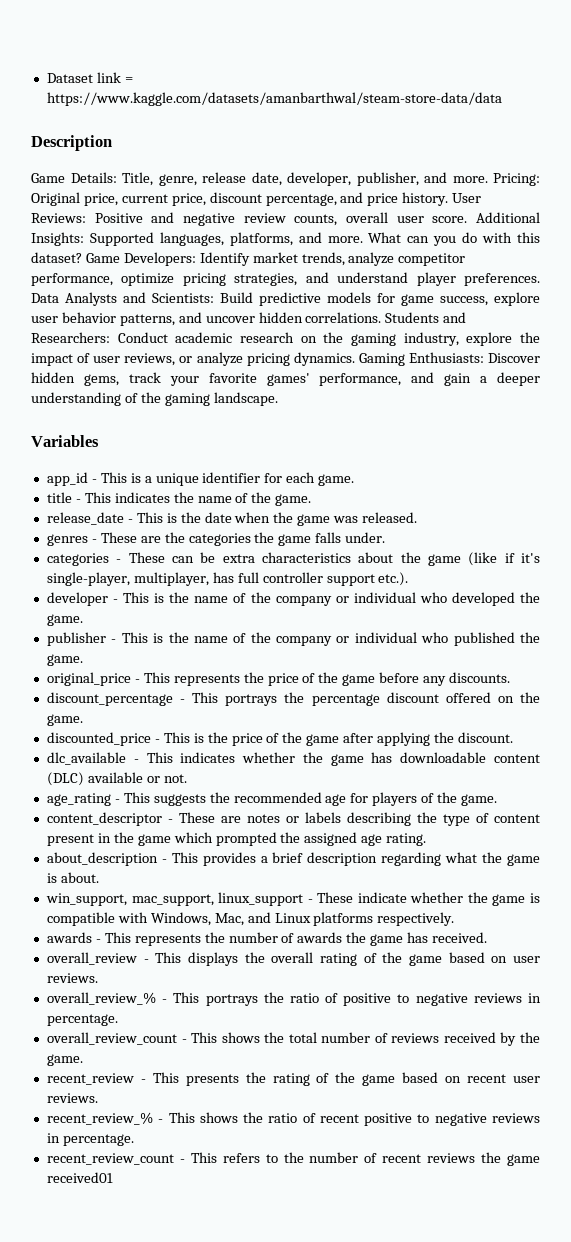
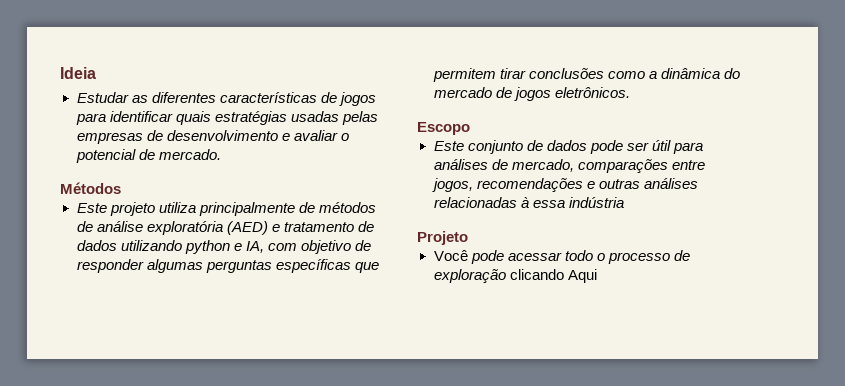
- Dataset link = https://www.kaggle.com/datasets/amanbarthwal/steam-store-data/data
- Description
- Game Details: Title, genre, release date, developer, publisher, and more. Pricing: Original price, current price, discount percentage, and price history. User Reviews: Positive and negative review counts, overall user score. Additional Insights: Supported languages, platforms, and more. What can you do with this dataset? Game Developers: Identify market trends, analyze competitor performance, optimize pricing strategies, and understand player preferences. Data Analysts and Scientists: Build predictive models for game success, explore user behavior patterns, and uncover hidden correlations. Students and Researchers: Conduct academic research on the gaming industry, explore the impact of user reviews, or analyze pricing dynamics. Gaming Enthusiasts: Discover hidden gems, track your favorite games' performance, and gain a deeper understanding of the gaming landscape.
- Variables
- app_id - This is a unique identifier for each game.
- title - This indicates the name of the game.
- release_date - This is the date when the game was released.
- genres - These are the categories the game falls under.
- categories - These can be extra characteristics about the game (like if it's single-player, multiplayer, has full controller support etc.).
- developer - This is the name of the company or individual who developed the game.
- publisher - This is the name of the company or individual who published the game.
- original_price - This represents the price of the game before any discounts.
- discount_percentage - This portrays the percentage discount offered on the game.
- discounted_price - This is the price of the game after applying the discount.
- dlc_available - This indicates whether the game has downloadable content (DLC) available or not.
- age_rating - This suggests the recommended age for players of the game.
- content_descriptor - These are notes or labels describing the type of content present in the game which prompted the assigned age rating.
- about_description - This provides a brief description regarding what the game is about.
- win_support, mac_support, linux_support - These indicate whether the game is compatible with Windows, Mac, and Linux platforms respectively.
- awards - This represents the number of awards the game has received.
- overall_review - This displays the overall rating of the game based on user reviews.
- overall_review_% - This portrays the ratio of positive to negative reviews in percentage.
- overall_review_count - This shows the total number of reviews received by the game.
- recent_review - This presents the rating of the game based on recent user reviews.
- recent_review_% - This shows the ratio of recent positive to negative reviews in percentage.
- recent_review_count - This refers to the number of recent reviews the game received01
+ Ideia
+ Estudar as diferentes características de jogos para identificar quais estratégias usadas pelas empresas de desenvolvimento e avaliar o potencial de mercado.
+ Métodos
+ Este projeto utiliza principalmente de métodos de análise exploratória (AED) e tratamento de dados utilizando python e IA, com objetivo de responder algumas perguntas específicas que permitem tirar conclusões como a dinâmica do mercado de jogos eletrônicos.
+ Escopo
+ Este conjunto de dados pode ser útil para análises de mercado, comparações entre jogos, recomendações e outras análises relacionadas à essa indústria
+ Projeto
+ Você pode acessar todo o processo de exploração clicando Aqui

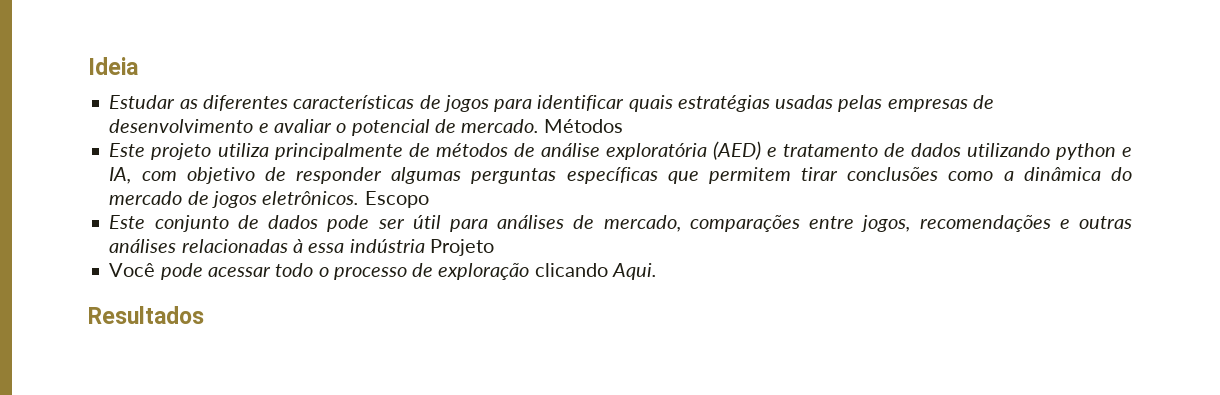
- Estudar as diferentes características de jogos para identificar quais estratégias usadas pelas empresas de desenvolvimento e avaliar o potencial de mercado.
- Métodos
+ Estudar as diferentes características de jogos para identificar quais estratégias usadas pelas empresas de desenvolvimento e avaliar o potencial de mercado. Métodos
- Este projeto utiliza principalmente de métodos de análise exploratória (AED) e tratamento de dados utilizando python e IA, com objetivo de responder algumas perguntas específicas que permitem tirar conclusões como a dinâmica do mercado de jogos eletrônicos.
- Escopo
+ Este projeto utiliza principalmente de métodos de análise exploratória (AED) e tratamento de dados utilizando python e IA, com objetivo de responder algumas perguntas específicas que permitem tirar conclusões como a dinâmica do mercado de jogos eletrônicos. Escopo
- Este conjunto de dados pode ser útil para análises de mercado, comparações entre jogos, recomendações e outras análises relacionadas à essa indústria
- Projeto
+ Este conjunto de dados pode ser útil para análises de mercado, comparações entre jogos, recomendações e outras análises relacionadas à essa indústria Projeto
- Você pode acessar todo o processo de exploração clicando Aqui
+ Você pode acessar todo o processo de exploração clicando Aqui.
+ Resultados

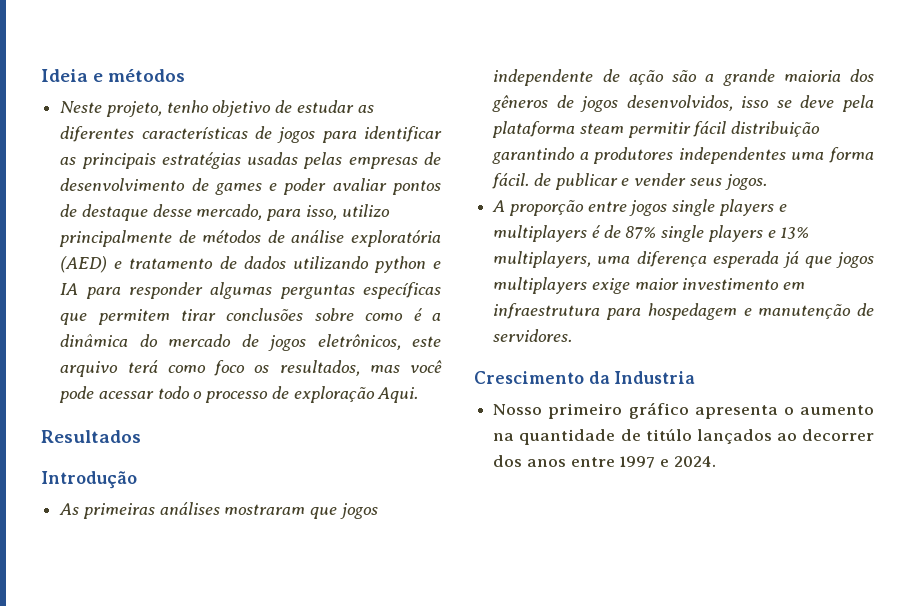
- Ideia
- Estudar as diferentes características de jogos para identificar quais estratégias usadas pelas empresas de desenvolvimento e avaliar o potencial de mercado. Métodos
- Este projeto utiliza principalmente de métodos de análise exploratória (AED) e tratamento de dados utilizando python e IA, com objetivo de responder algumas perguntas específicas que permitem tirar conclusões como a dinâmica do mercado de jogos eletrônicos. Escopo
- Este conjunto de dados pode ser útil para análises de mercado, comparações entre jogos, recomendações e outras análises relacionadas à essa indústria Projeto
- Você pode acessar todo o processo de exploração clicando Aqui.
+ Ideia e métodos
+ Neste projeto, tenho objetivo de estudar as diferentes características de jogos para identificar as principais estratégias usadas pelas empresas de desenvolvimento de games e poder avaliar pontos de destaque desse mercado, para isso, utilizo principalmente de métodos de análise exploratória (AED) e tratamento de dados utilizando python e IA para responder algumas perguntas específicas que permitem tirar conclusões sobre como é a dinâmica do mercado de jogos eletrônicos, este arquivo terá como foco os resultados, mas você pode acessar todo o processo de exploração Aqui.
+ Introdução
+ As primeiras análises mostraram que jogos independente de ação são a grande maioria dos gêneros de jogos desenvolvidos, isso se deve pela plataforma steam permitir fácil distribuição garantindo a produtores independentes uma forma fácil. de publicar e vender seus jogos.
+ A proporção entre jogos single players e multiplayers é de 87% single players e 13% multiplayers, uma diferença esperada já que jogos multiplayers exige maior investimento em infraestrutura para hospedagem e manutenção de servidores.
+ Crescimento da Industria
+ Nosso primeiro gráfico apresenta o aumento na quantidade de titúlo lançados ao decorrer dos anos entre 1997 e 2024.

